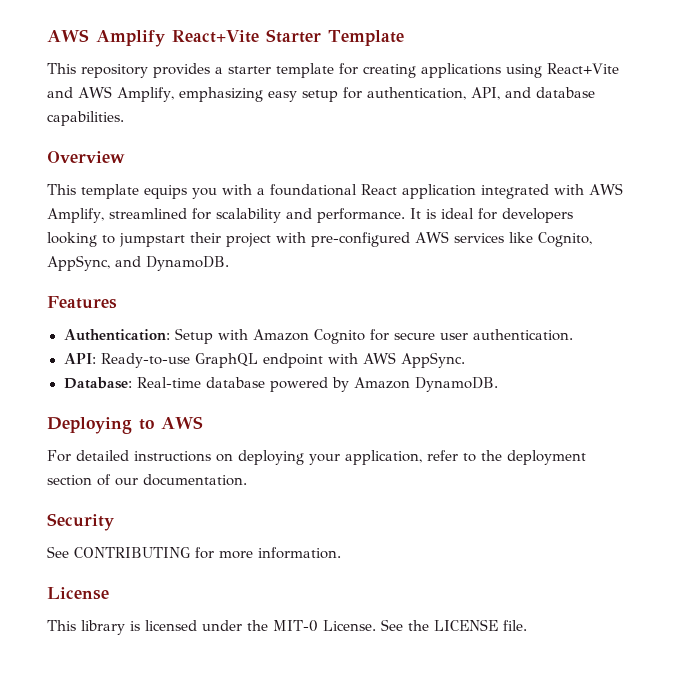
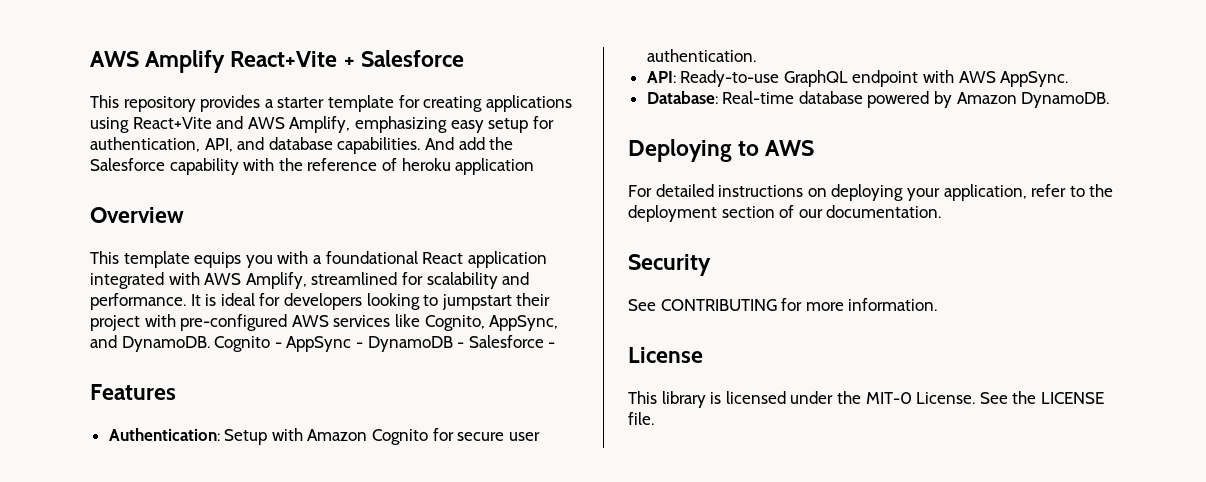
- AWS Amplify React+Vite Starter Template
+ AWS Amplify React+Vite + Salesforce
+ And add the Salesforce capability with the reference of heroku application
+ Cognito - AppSync - DynamoDB - Salesforce -

